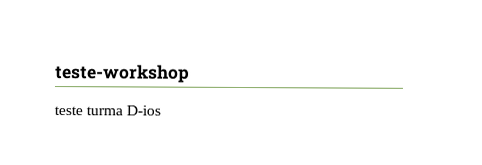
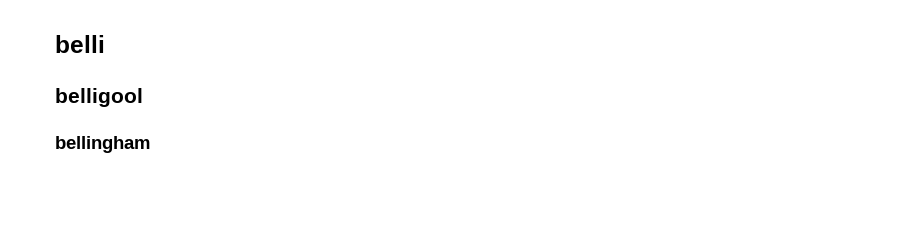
- teste-workshop
- teste turma D-ios
+ belli
+ belligool
+ bellingham

